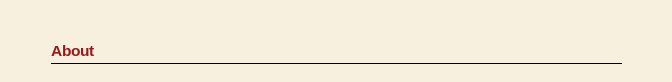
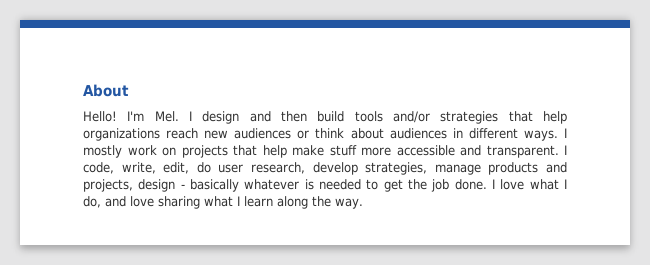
+ Hello! I'm Mel. I design and then build tools and/or strategies that help organizations reach new audiences or think about audiences in different ways. I mostly work on projects that help make stuff more accessible and transparent. I code, write, edit, do user research, develop strategies, manage products and projects, design - basically whatever is needed to get the job done. I love what I do, and love sharing what I learn along the way.

